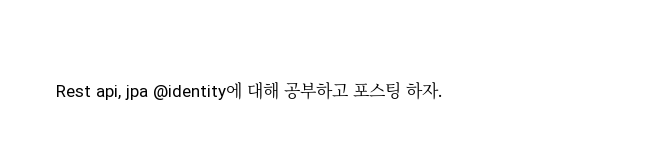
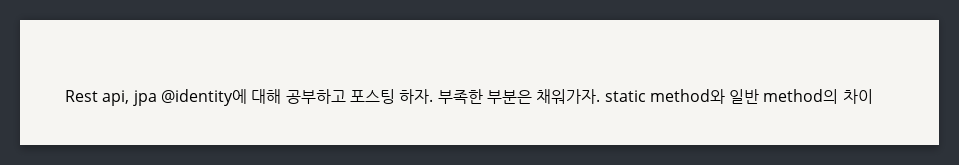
+ 부족한 부분은 채워가자. static method와 일반 method의 차이

